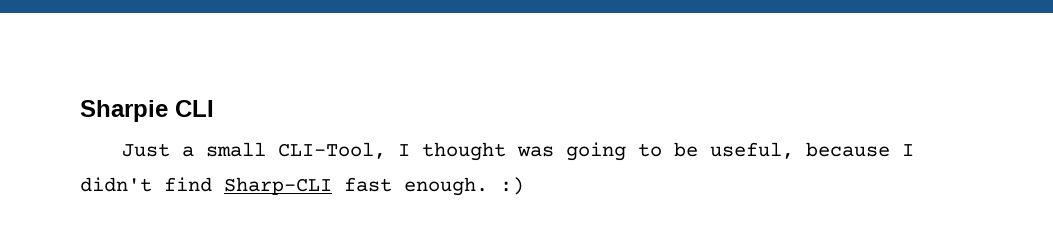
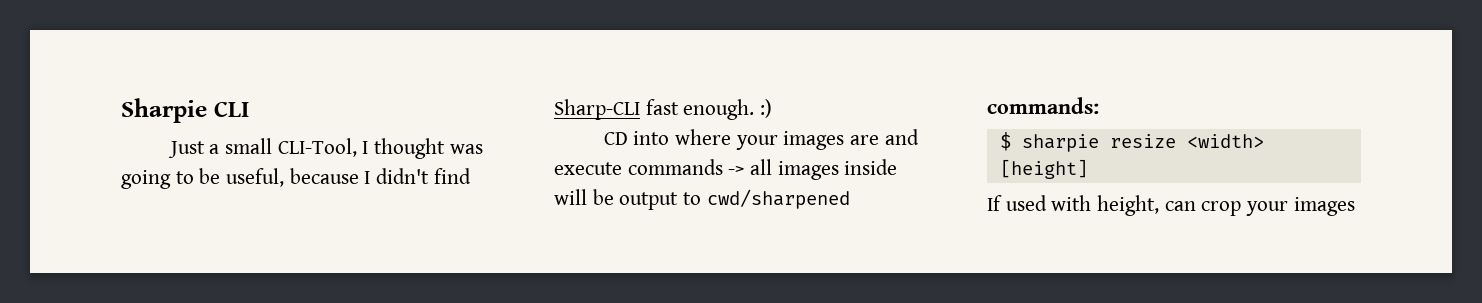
+ CD into where your images are and execute commands -> all images inside will be output to cwd/sharpened
+ commands:
+ $ sharpie resize <width> [height]
+ If used with height, can crop your images

